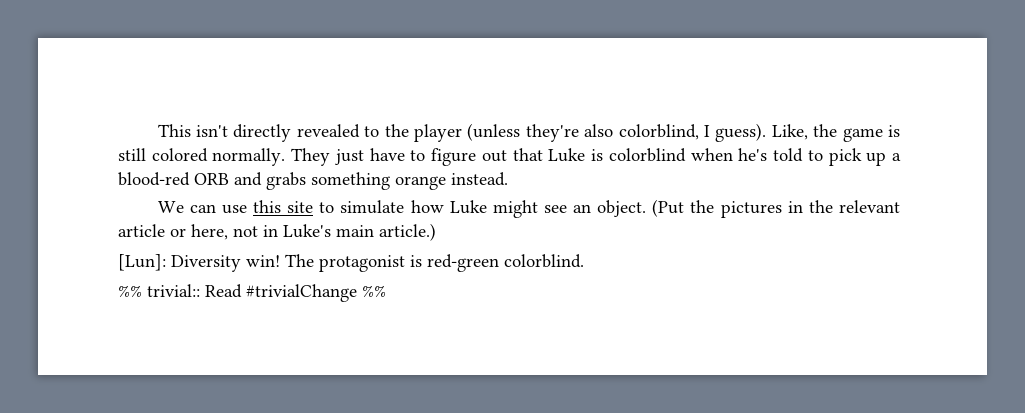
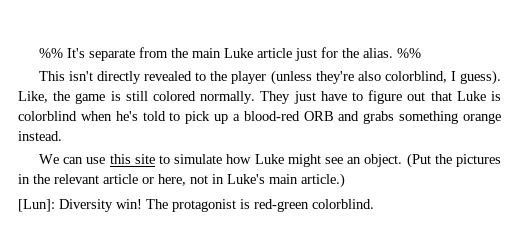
+ %% It's separate from the main Luke article just for the alias. %%
- %% trivial:: Read #trivialChange %%

